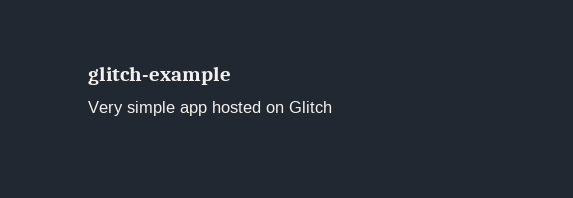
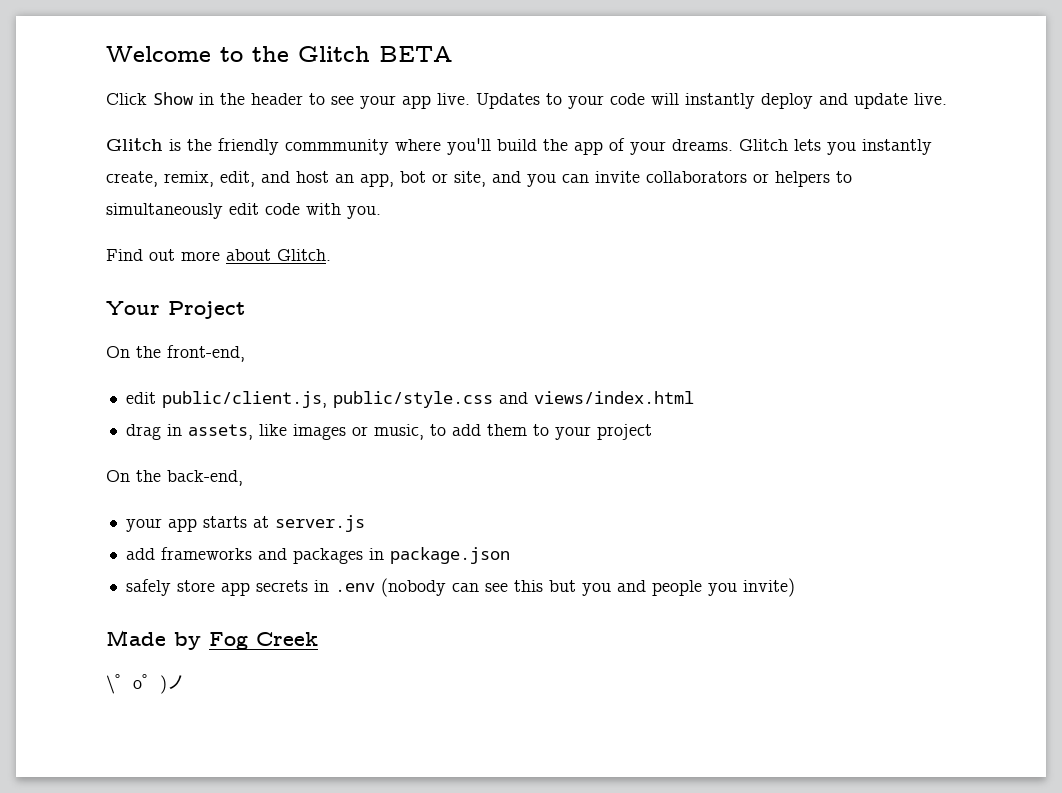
- glitch-example
- Very simple app hosted on Glitch
+ Welcome to the Glitch BETA
+ Click Show in the header to see your app live. Updates to your code will instantly deploy and update live.
+ Glitch is the friendly commmunity where you'll build the app of your dreams. Glitch lets you instantly create, remix, edit, and host an app, bot or site, and you can invite collaborators or helpers to simultaneously edit code with you.
+ Find out more about Glitch.
+ Your Project
+ On the front-end,
+ edit public/client.js, public/style.css and views/index.html
+ drag in assets, like images or music, to add them to your project
+ On the back-end,
+ your app starts at server.js
+ add frameworks and packages in package.json
+ safely store app secrets in .env (nobody can see this but you and people you invite)
+ Made by Fog Creek
+ \゜o゜)ノ

